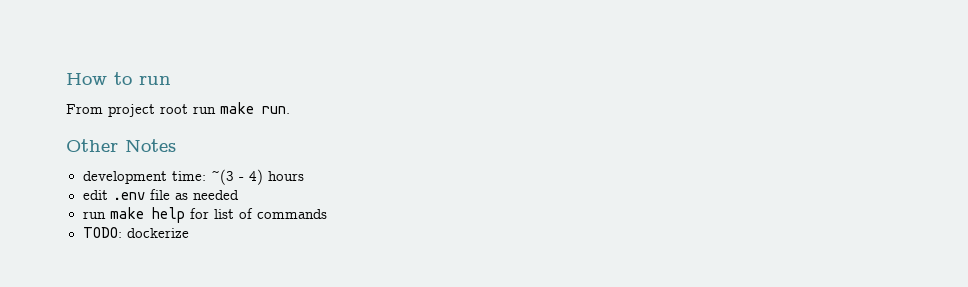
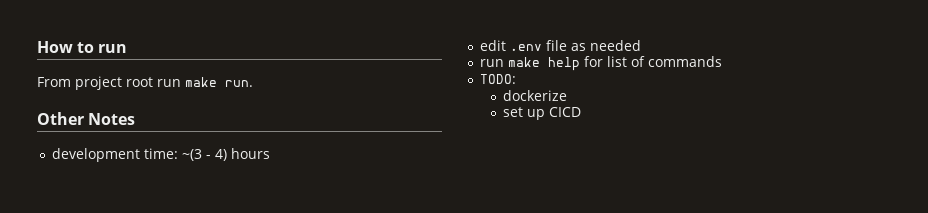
- TODO: dockerize
+ TODO:
+ dockerize
+ set up CICD

